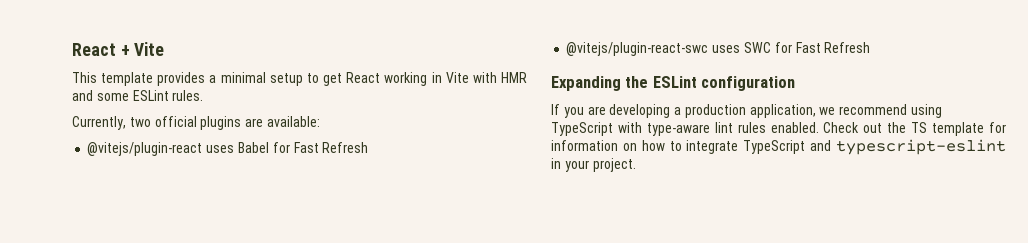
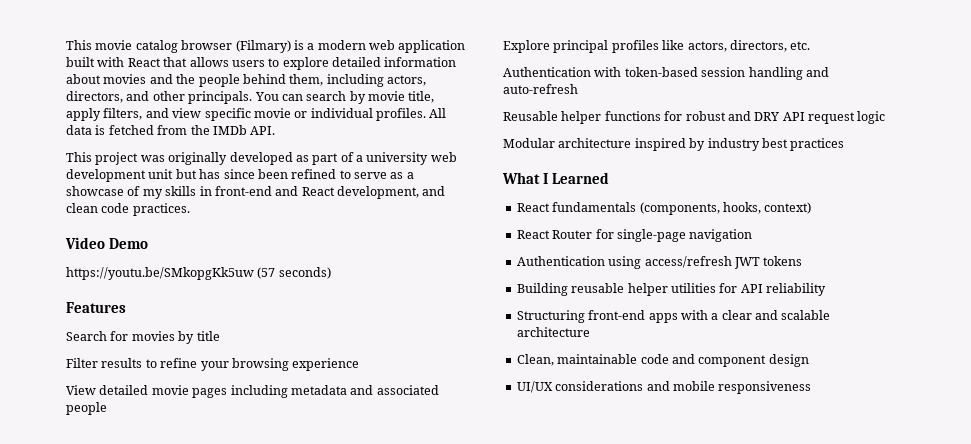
- React + Vite
- This template provides a minimal setup to get React working in Vite with HMR and some ESLint rules.
- Currently, two official plugins are available:
- @vitejs/plugin-react uses Babel for Fast Refresh
- @vitejs/plugin-react-swc uses SWC for Fast Refresh
- Expanding the ESLint configuration
- If you are developing a production application, we recommend using TypeScript with type-aware lint rules enabled. Check out the TS template for information on how to integrate TypeScript and typescript-eslint in your project.
+ This movie catalog browser (Filmary) is a modern web application built with React that allows users to explore detailed information about movies and the people behind them, including actors, directors, and other principals. You can search by movie title, apply filters, and view specific movie or individual profiles. All data is fetched from the IMDb API.
+ This project was originally developed as part of a university web development unit but has since been refined to serve as a showcase of my skills in front-end and React development, and clean code practices.
+ Video Demo
+ https://youtu.be/SMkopgKk5uw (57 seconds)
+ Features
+ Search for movies by title
+ Filter results to refine your browsing experience
+ View detailed movie pages including metadata and associated people
+ Explore principal profiles like actors, directors, etc.
+ Authentication with token-based session handling and auto-refresh
+ Reusable helper functions for robust and DRY API request logic
+ Modular architecture inspired by industry best practices
+ What I Learned
+ React fundamentals (components, hooks, context)
+ React Router for single-page navigation
+ Authentication using access/refresh JWT tokens
+ Building reusable helper utilities for API reliability
+ Structuring front-end apps with a clear and scalable architecture
+ Clean, maintainable code and component design
+ UI/UX considerations and mobile responsiveness

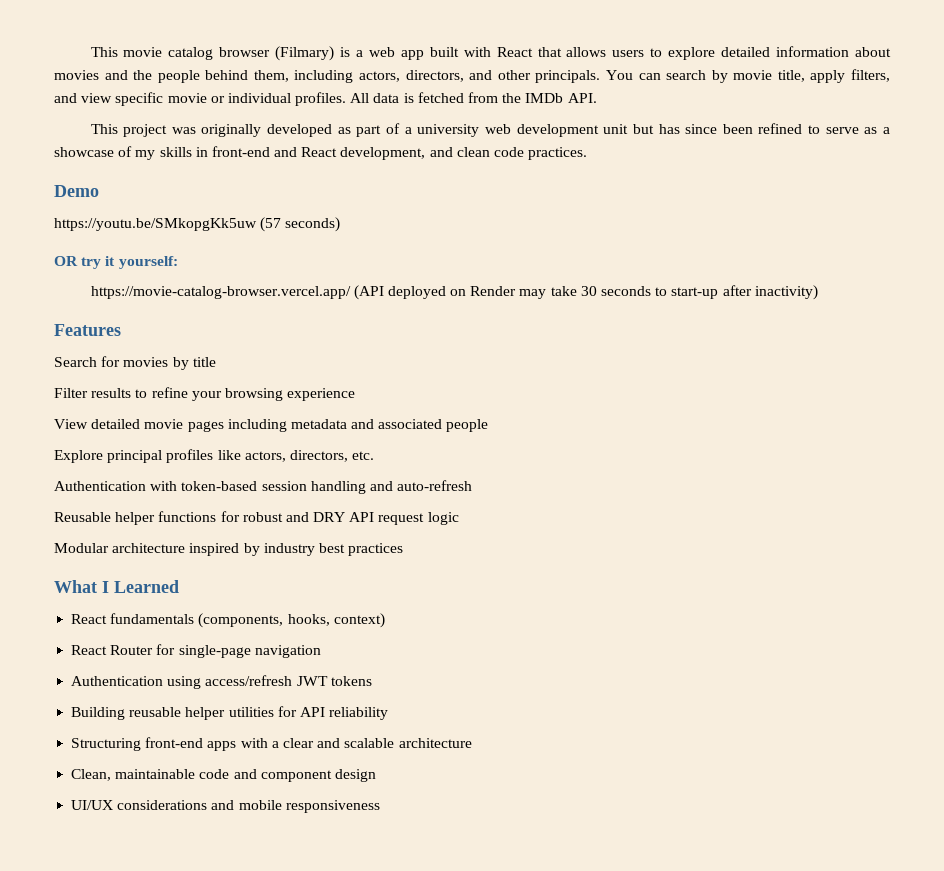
- This movie catalog browser (Filmary) is a modern web application built with React that allows users to explore detailed information about movies and the people behind them, including actors, directors, and other principals.
+ This movie catalog browser (Filmary) is a web app built with React that allows users to explore detailed information about movies and the people behind them, including actors, directors, and other principals.
- Video Demo
+ Demo
+ OR try it yourself:
+ https://movie-catalog-browser.vercel.app/ (API deployed on Render may take 30 seconds to start-up after inactivity)

